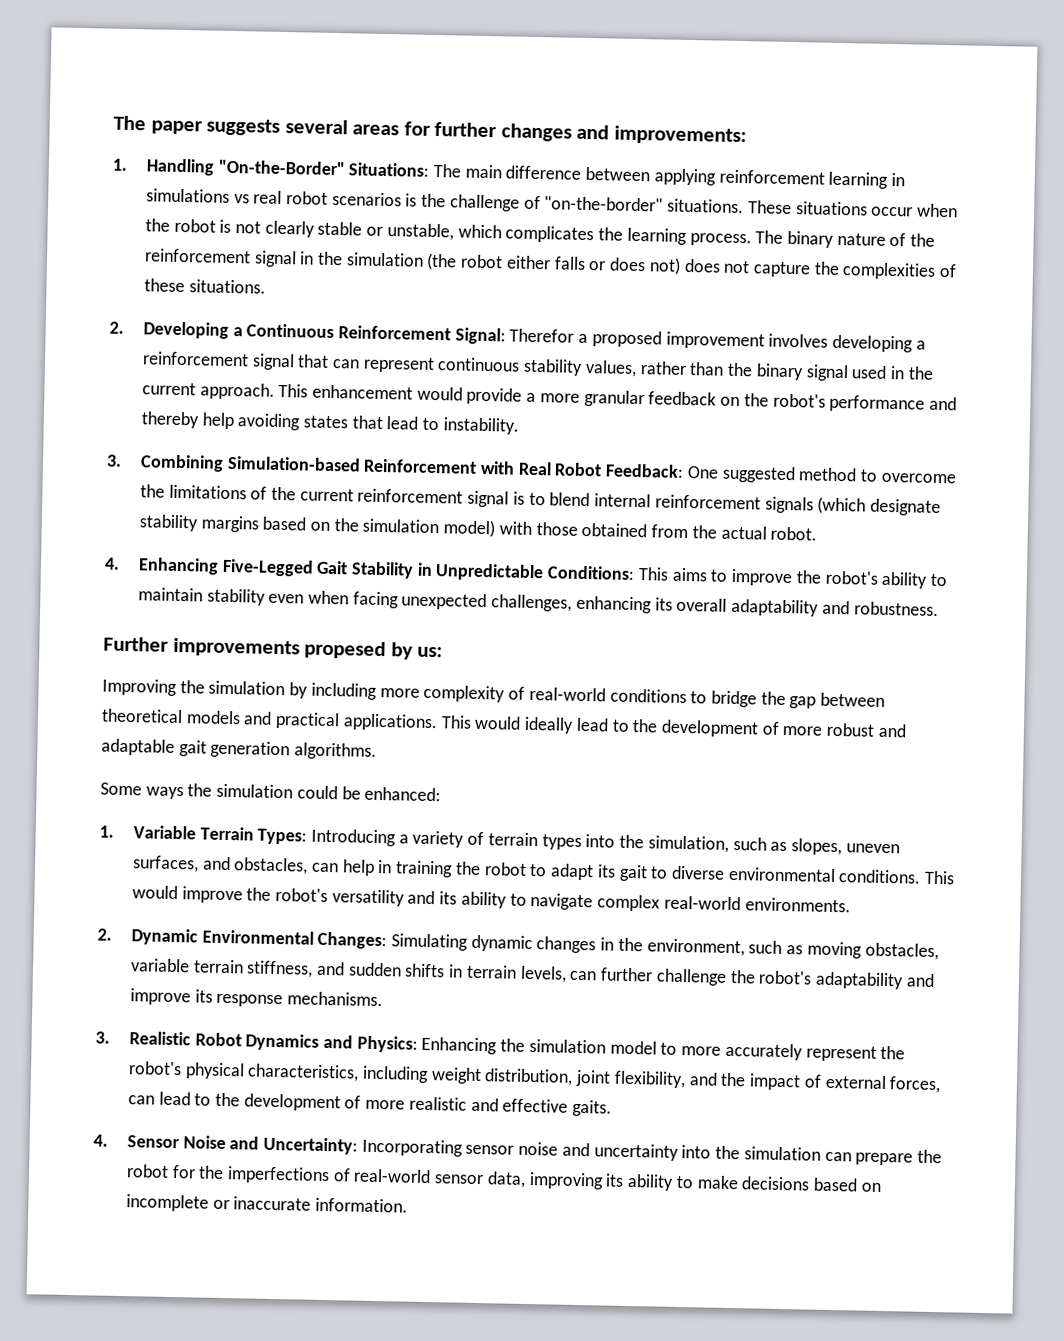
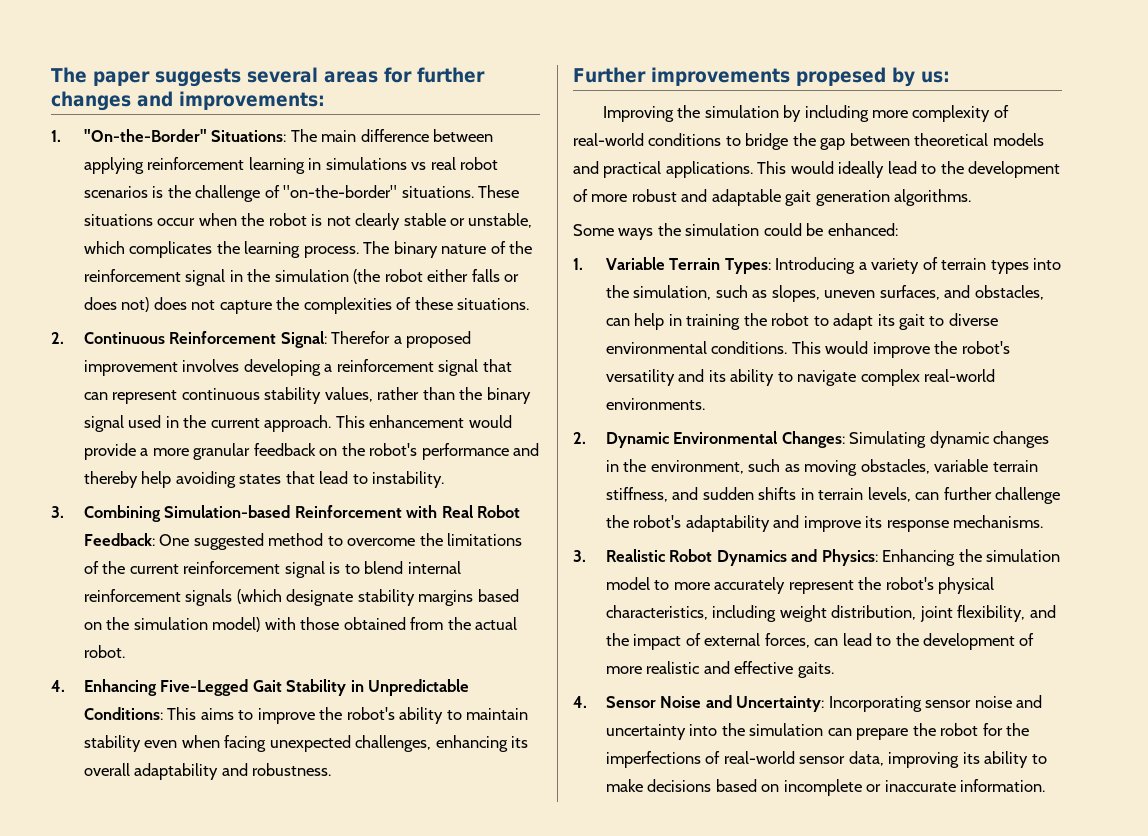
- 1. Handling "On-the-Border" Situations: The main difference between applying reinforcement learning in simulations vs real robot scenarios is the challenge of "on-the-border" situations.
+ 1. "On-the-Border" Situations: The main difference between applying reinforcement learning in simulations vs real robot scenarios is the challenge of "on-the-border" situations.
- 2. Developing a Continuous Reinforcement Signal: Therefor a proposed improvement involves developing a reinforcement signal that can represent continuous stability values, rather than the binary signal used in the current approach.
+ 2. Continuous Reinforcement Signal: Therefor a proposed improvement involves developing a reinforcement signal that can represent continuous stability values, rather than the binary signal used in the current approach.

